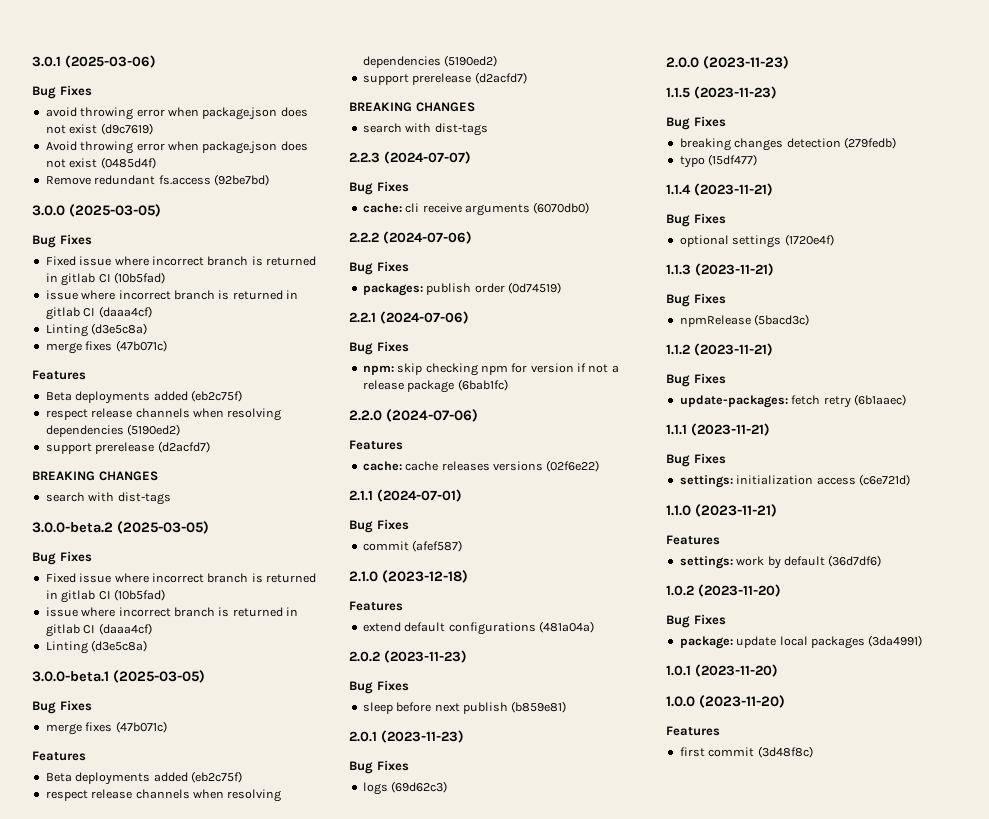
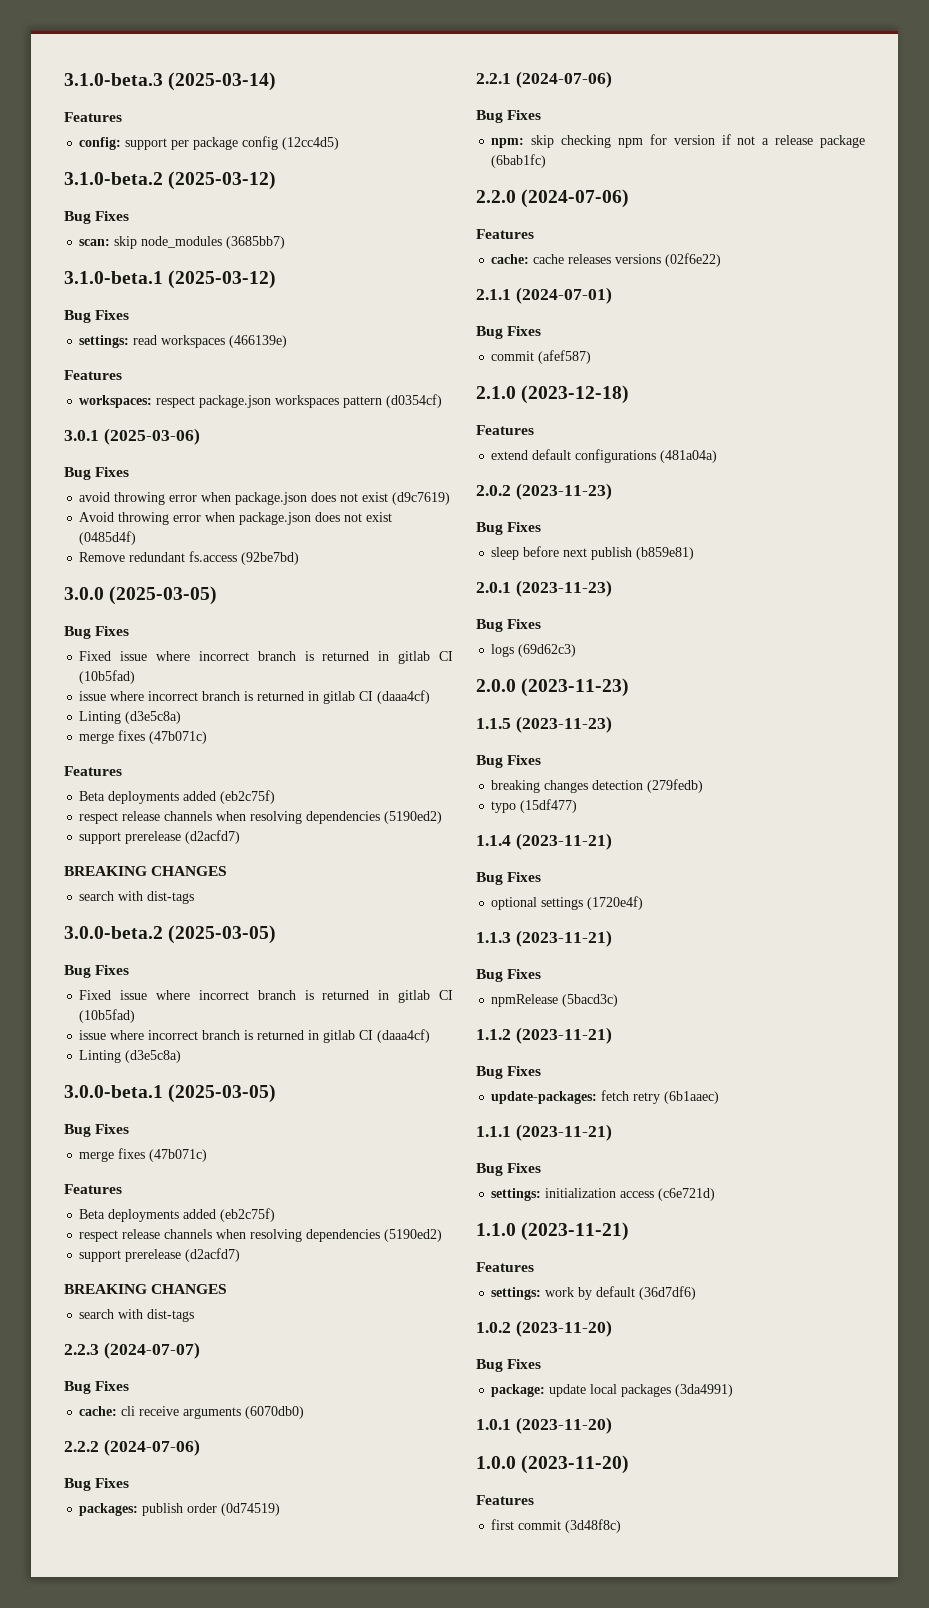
+ 3.1.0-beta.3 (2025-03-14)
+ Features
+ config: support per package config (12cc4d5)
+ 3.1.0-beta.2 (2025-03-12)
+ Bug Fixes
+ scan: skip node_modules (3685bb7)
+ 3.1.0-beta.1 (2025-03-12)
+ Bug Fixes
+ settings: read workspaces (466139e)
+ Features
+ workspaces: respect package.json workspaces pattern (d0354cf)

